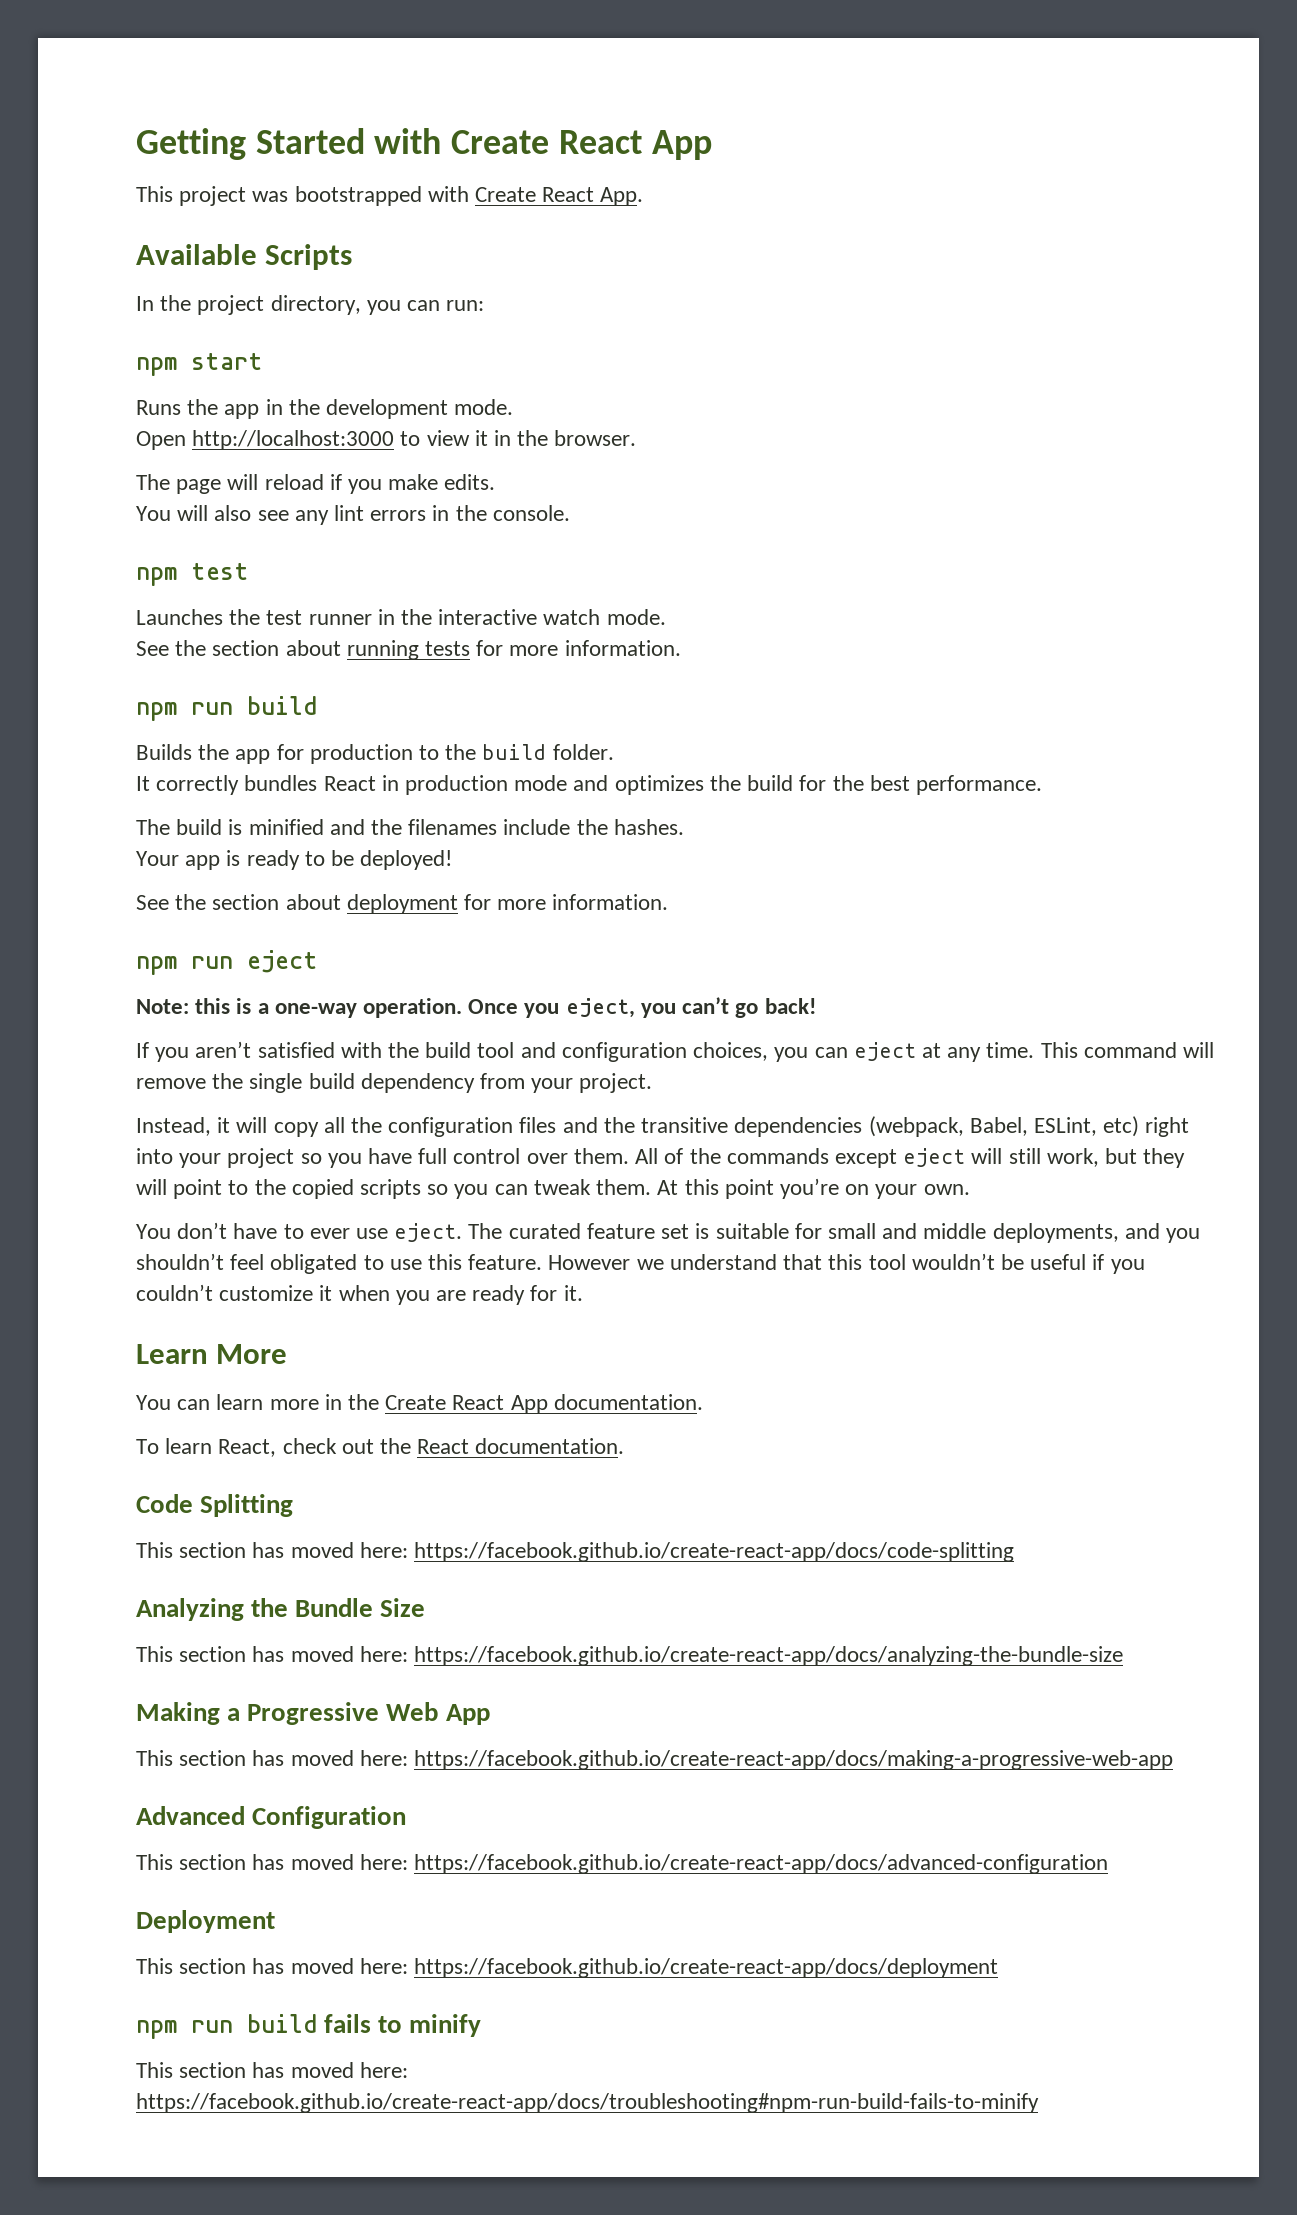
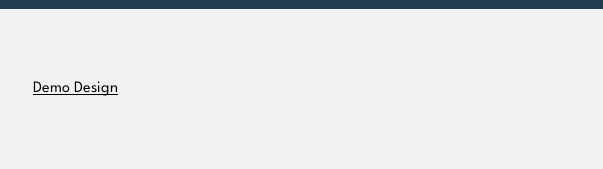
- Getting Started with Create React App
- This project was bootstrapped with Create React App.
- Available Scripts
- In the project directory, you can run:
- npm start
- Runs the app in the development mode.
- Open http://localhost:3000 to view it in the browser.
- The page will reload if you make edits.
- You will also see any lint errors in the console.
- npm test
- Launches the test runner in the interactive watch mode.
- See the section about running tests for more information.
- npm run build
- Builds the app for production to the build folder.
- It correctly bundles React in production mode and optimizes the build for the best performance.
- The build is minified and the filenames include the hashes.
- Your app is ready to be deployed!
- See the section about deployment for more information.
- npm run eject
- Note: this is a one-way operation. Once you eject, you can’t go back!
- If you aren’t satisfied with the build tool and configuration choices, you can eject at any time. This command will remove the single build dependency from your project.
- Instead, it will copy all the configuration files and the transitive dependencies (webpack, Babel, ESLint, etc) right into your project so you have full control over them. All of the commands except eject will still work, but they will point to the copied scripts so you can tweak them. At this point you’re on your own.
- You don’t have to ever use eject. The curated feature set is suitable for small and middle deployments, and you shouldn’t feel obligated to use this feature. However we understand that this tool wouldn’t be useful if you couldn’t customize it when you are ready for it.
- Learn More
- You can learn more in the Create React App documentation.
- To learn React, check out the React documentation.
- Code Splitting
- This section has moved here: https://facebook.github.io/create-react-app/docs/code-splitting
- Analyzing the Bundle Size
- This section has moved here: https://facebook.github.io/create-react-app/docs/analyzing-the-bundle-size
- Making a Progressive Web App
- This section has moved here: https://facebook.github.io/create-react-app/docs/making-a-progressive-web-app
- Advanced Configuration
- This section has moved here: https://facebook.github.io/create-react-app/docs/advanced-configuration
- Deployment
- This section has moved here: https://facebook.github.io/create-react-app/docs/deployment
- npm run build fails to minify
- This section has moved here: https://facebook.github.io/create-react-app/docs/troubleshooting#npm-run-build-fails-to-minify
+ Demo Design

